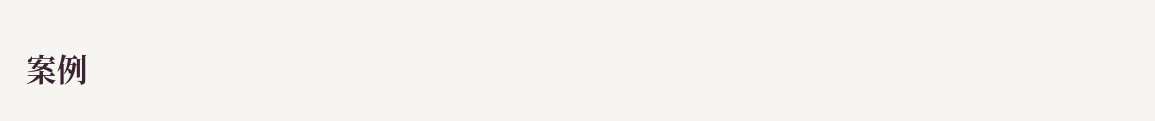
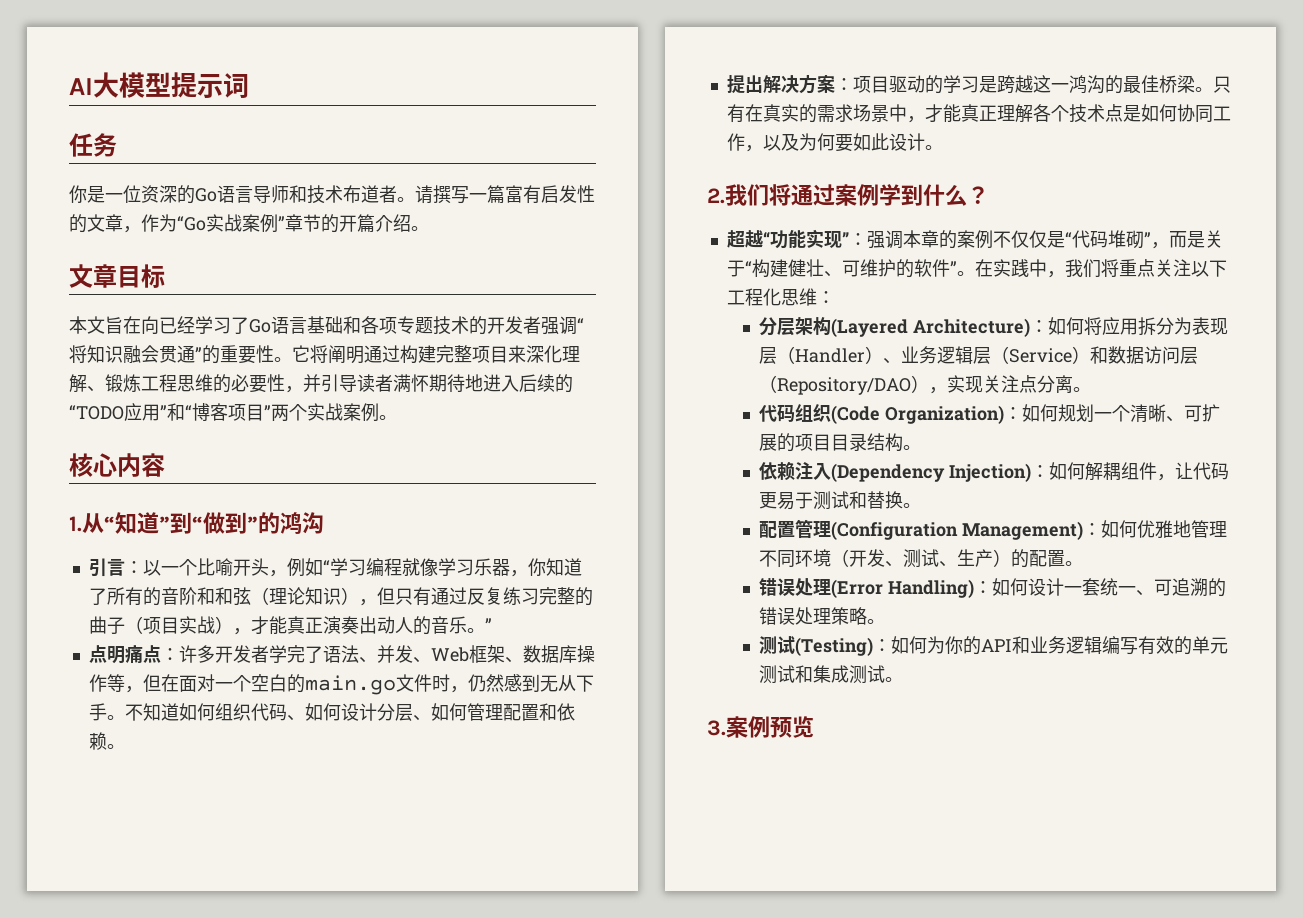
- 案例
+ AI大模型提示词
+ 任务
+ 你是一位资深的Go语言导师和技术布道者。请撰写一篇富有启发性的文章，作为“Go实战案例”章节的开篇介绍。
+ 文章目标
+ 本文旨在向已经学习了Go语言基础和各项专题技术的开发者强调“将知识融会贯通”的重要性。它将阐明通过构建完整项目来深化理解、锻炼工程思维的必要性，并引导读者满怀期待地进入后续的“TODO应用”和“博客项目”两个实战案例。
+ 核心内容
+ 1.从“知道”到“做到”的鸿沟
+ 引言：以一个比喻开头，例如“学习编程就像学习乐器，你知道了所有的音阶和和弦（理论知识），但只有通过反复练习完整的曲子（项目实战），才能真正演奏出动人的音乐。”
+ 点明痛点：许多开发者学完了语法、并发、Web框架、数据库操作等，但在面对一个空白的main.go文件时，仍然感到无从下手。不知道如何组织代码、如何设计分层、如何管理配置和依赖。
+ 提出解决方案：项目驱动的学习是跨越这一鸿沟的最佳桥梁。只有在真实的需求场景中，才能真正理解各个技术点是如何协同工作，以及为何要如此设计。
+ 2.我们将通过案例学到什么？
+ 超越“功能实现”：强调本章的案例不仅仅是“代码堆砌”，而是关于“构建健壮、可维护的软件”。在实践中，我们将重点关注以下工程化思维：
+ 分层架构(Layered Architecture)：如何将应用拆分为表现层（Handler）、业务逻辑层（Service）和数据访问层（Repository/DAO），实现关注点分离。
+ 代码组织(Code Organization)：如何规划一个清晰、可扩展的项目目录结构。
+ 依赖注入(Dependency Injection)：如何解耦组件，让代码更易于测试和替换。
+ 配置管理(Configuration Management)：如何优雅地管理不同环境（开发、测试、生产）的配置。
+ 错误处理(Error Handling)：如何设计一套统一、可追溯的错误处理策略。
+ 测试(Testing)：如何为你的API和业务逻辑编写有效的单元测试和集成测试。
+ 3.案例预览

